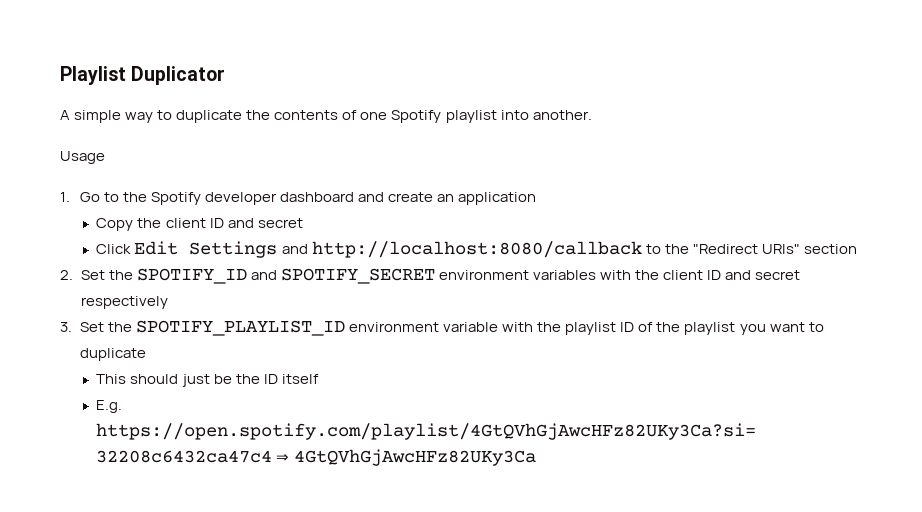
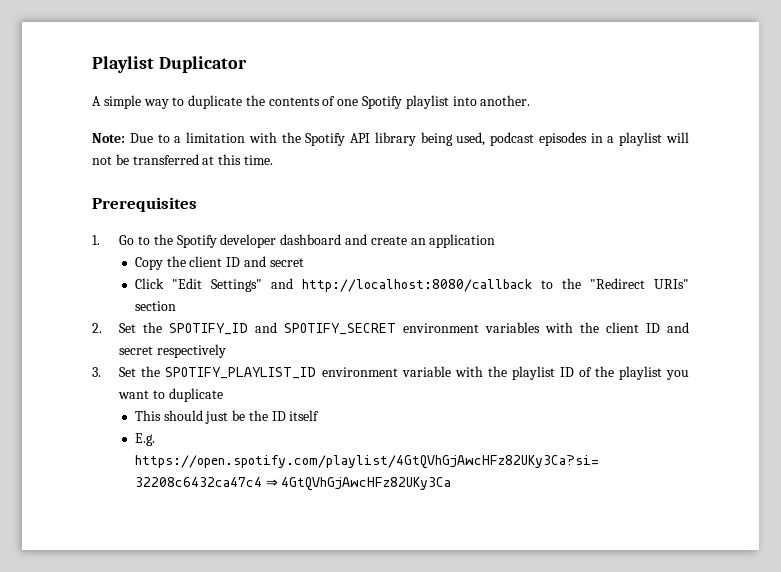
- Usage
+ Note: Due to a limitation with the Spotify API library being used, podcast episodes in a playlist will not be transferred at this time.
+ Prerequisites
- Click Edit Settings and http://localhost:8080/callback to the "Redirect URIs" section
+ Click "Edit Settings" and http://localhost:8080/callback to the "Redirect URIs" section

